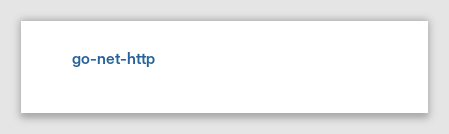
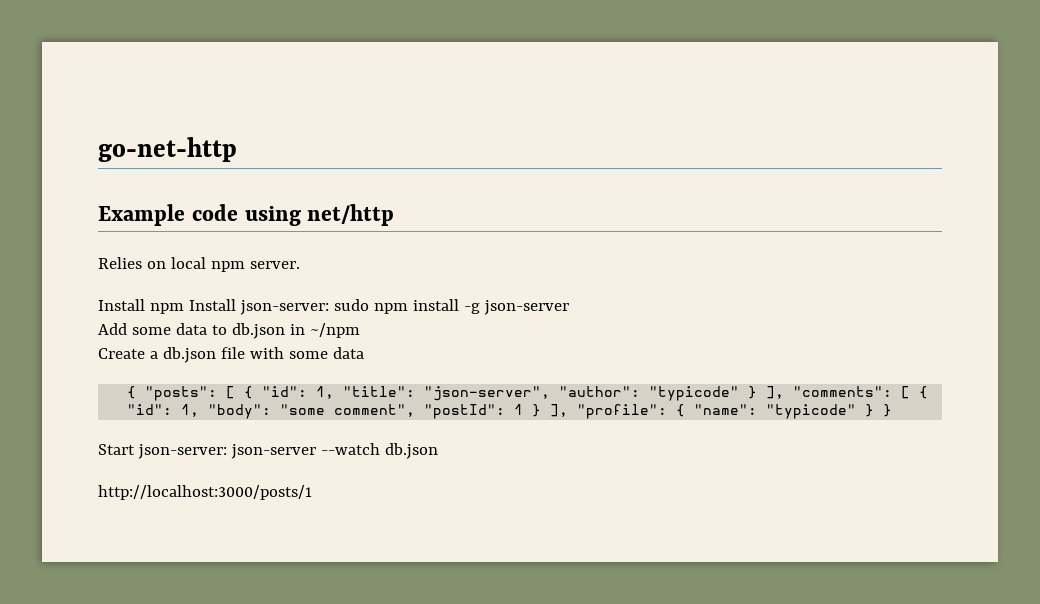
+ Example code using net/http
+ Relies on local npm server.
+ Install npm Install json-server: sudo npm install -g json-server
+ Add some data to db.json in ~/npm
+ Create a db.json file with some data
+ { "posts": [ { "id": 1, "title": "json-server", "author": "typicode" } ], "comments": [ { "id": 1, "body": "some comment", "postId": 1 } ], "profile": { "name": "typicode" } }
+ Start json-server: json-server --watch db.json
+ http://localhost:3000/posts/1

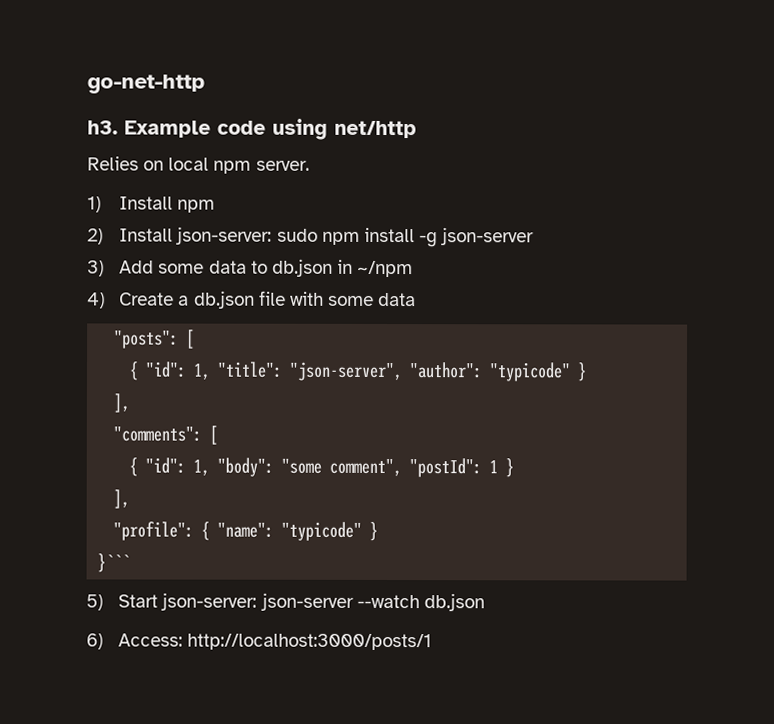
+ h3.
- Install npm Install json-server: sudo npm install -g json-server
+ 1) Install npm
+ 2) Install json-server: sudo npm install -g json-server
- Add some data to db.json in ~/npm
+ 3) Add some data to db.json in ~/npm
- Create a db.json file with some data
+ 4) Create a db.json file with some data
- { "posts": [ { "id": 1, "title": "json-server", "author": "typicode" } ], "comments": [ { "id": 1, "body": "some comment", "postId": 1 } ], "profile": { "name": "typicode" } }
- Start json-server: json-server --watch db.json
+ "posts": [
+ { "id": 1, "title": "json-server", "author": "typicode" }
+ ],
+ "comments": [
+ { "id": 1, "body": "some comment", "postId": 1 }
+ ],
+ "profile": { "name": "typicode" }
+ }```
+ 5) Start json-server: json-server --watch db.json
- http://localhost:3000/posts/1
+ 6) Access: http://localhost:3000/posts/1

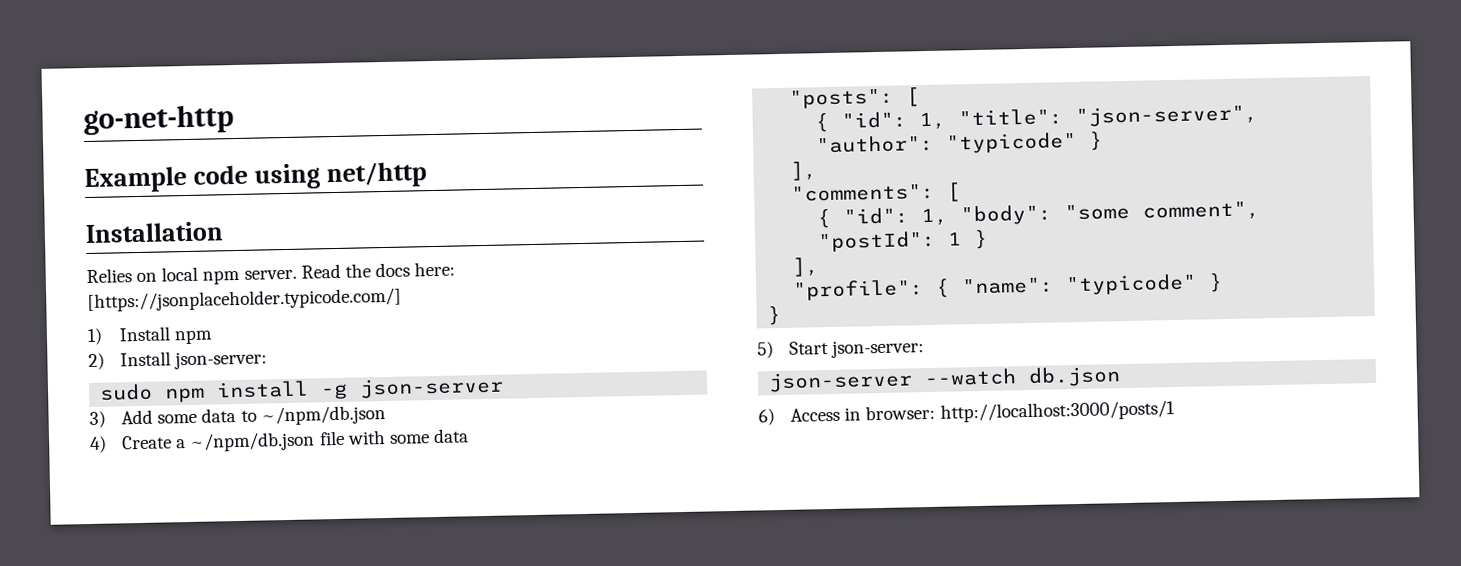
- h3.
+ Installation
+ Read the docs here: [https://jsonplaceholder.typicode.com/]
- 2) Install json-server: sudo npm install -g json-server
+ 2) Install json-server:
+ sudo npm install -g json-server
- 3) Add some data to db.json in ~/npm
+ 3) Add some data to ~/npm/db.json
- 4) Create a db.json file with some data
+ 4) Create a ~/npm/db.json file with some data
  "profile": { "name": "typicode" }
- }```
+ }
- 5) Start json-server: json-server --watch db.json
+ 5) Start json-server:
+ json-server --watch db.json
- 6) Access: http://localhost:3000/posts/1
+ 6) Access in browser: http://localhost:3000/posts/1

